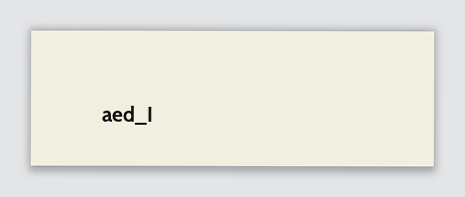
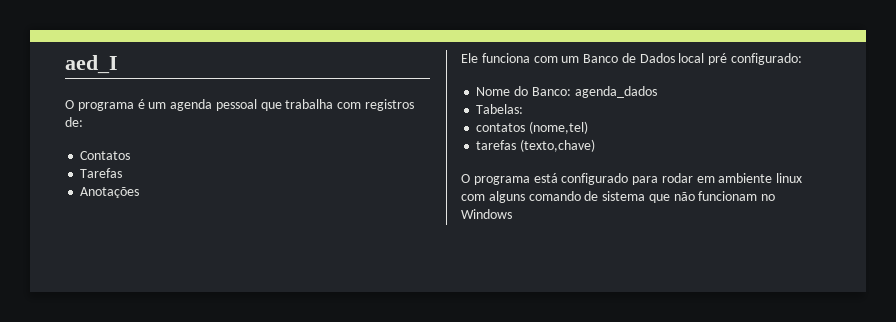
+ O programa é um agenda pessoal que trabalha com registros de:
+ Contatos
+ Tarefas
+ Anotações
+ Ele funciona com um Banco de Dados local pré configurado:
+ Nome do Banco: agenda_dados
+ Tabelas:
+ contatos (nome,tel)
+ tarefas (texto,chave)
+ O programa está configurado para rodar em ambiente linux com alguns comando de sistema que não funcionam no Windows

